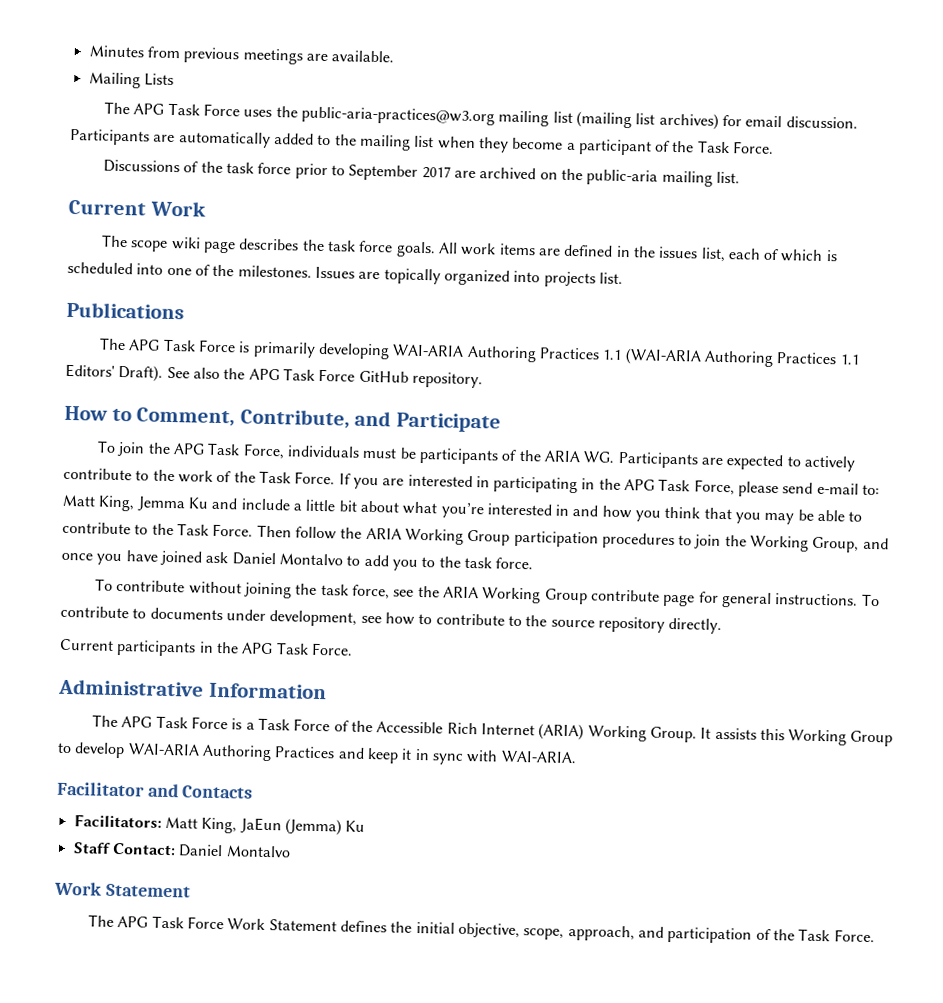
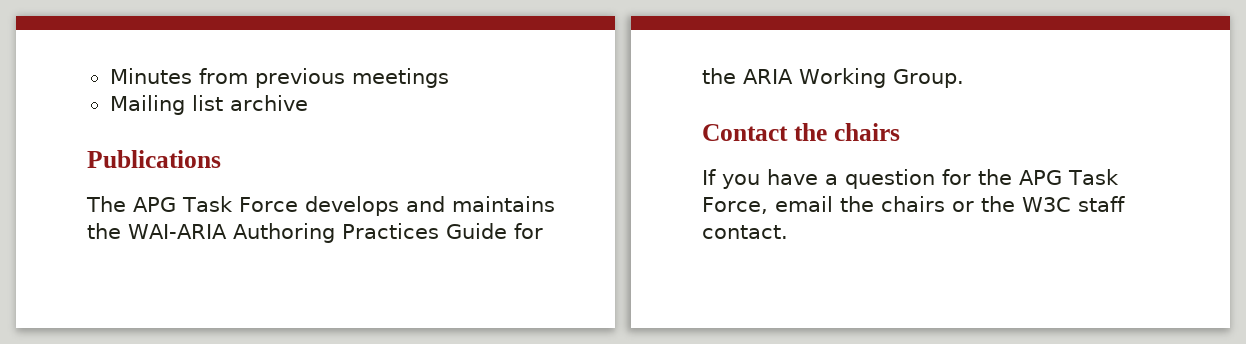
- Minutes from previous meetings are available.
+ Minutes from previous meetings
- Mailing Lists
- The APG Task Force uses the public-aria-practices@w3.org mailing list (mailing list archives) for email discussion. Participants are automatically added to the mailing list when they become a participant of the Task Force.
- Discussions of the task force prior to September 2017 are archived on the public-aria mailing list.
- Current Work
- The scope wiki page describes the task force goals. All work items are defined in the issues list, each of which is scheduled into one of the milestones. Issues are topically organized into projects list.
+ Mailing list archive
- The APG Task Force is primarily developing WAI-ARIA Authoring Practices 1.1 (WAI-ARIA Authoring Practices 1.1 Editors' Draft). See also the APG Task Force GitHub repository.
- How to Comment, Contribute, and Participate
- To join the APG Task Force, individuals must be participants of the ARIA WG. Participants are expected to actively contribute to the work of the Task Force. If you are interested in participating in the APG Task Force, please send e-mail to: Matt King, Jemma Ku and include a little bit about what you’re interested in and how you think that you may be able to contribute to the Task Force. Then follow the ARIA Working Group participation procedures to join the Working Group, and once you have joined ask Daniel Montalvo to add you to the task force.
- To contribute without joining the task force, see the ARIA Working Group contribute page for general instructions. To contribute to documents under development, see how to contribute to the source repository directly.
- Current participants in the APG Task Force.
- Administrative Information
- The APG Task Force is a Task Force of the Accessible Rich Internet (ARIA) Working Group. It assists this Working Group to develop WAI-ARIA Authoring Practices and keep it in sync with WAI-ARIA.
- Facilitator and Contacts
- Facilitators: Matt King, JaEun (Jemma) Ku
- Staff Contact: Daniel Montalvo
- Work Statement
- The APG Task Force Work Statement defines the initial objective, scope, approach, and participation of the Task Force.
+ The APG Task Force develops and maintains the WAI-ARIA Authoring Practices Guide for the ARIA Working Group.
+ Contact the chairs
+ If you have a question for the APG Task Force, email the chairs or the W3C staff contact.

